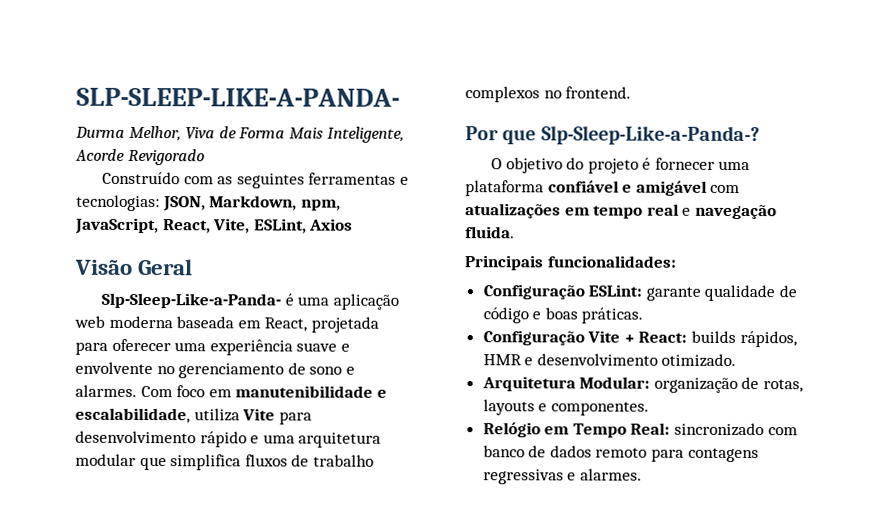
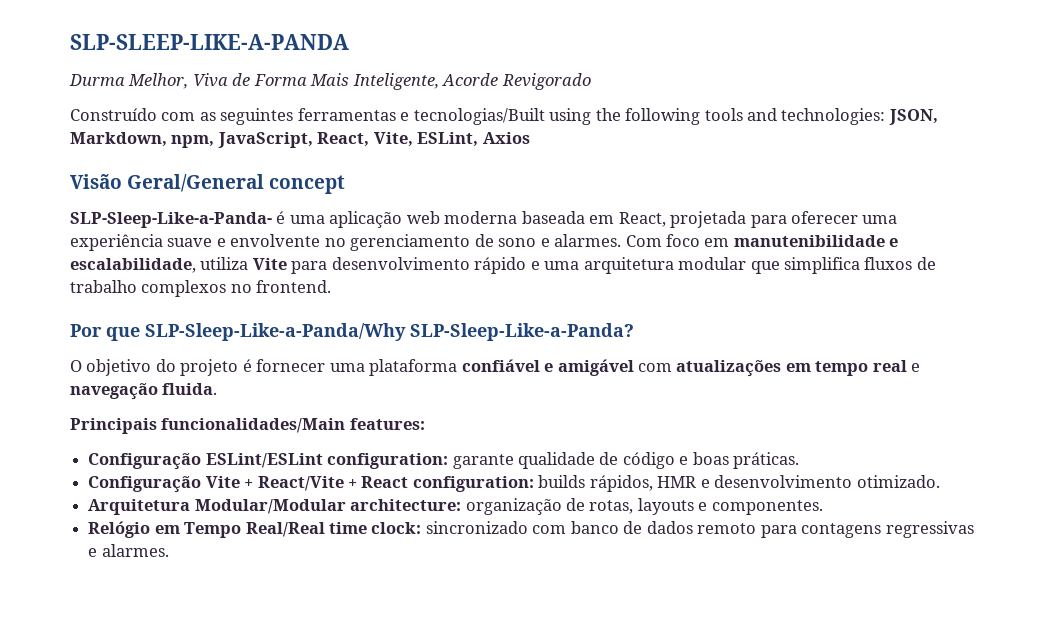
- SLP-SLEEP-LIKE-A-PANDA-
+ SLP-SLEEP-LIKE-A-PANDA
- Construído com as seguintes ferramentas e tecnologias: JSON, Markdown, npm, JavaScript, React, Vite, ESLint, Axios
+ Construído com as seguintes ferramentas e tecnologias/Built using the following tools and technologies: JSON, Markdown, npm, JavaScript, React, Vite, ESLint, Axios
- Visão Geral
- Slp-Sleep-Like-a-Panda- é uma aplicação web moderna baseada em React, projetada para oferecer uma experiência suave e envolvente no gerenciamento de sono e alarmes.
+ Visão Geral/General concept
+ SLP-Sleep-Like-a-Panda- é uma aplicação web moderna baseada em React, projetada para oferecer uma experiência suave e envolvente no gerenciamento de sono e alarmes.
- Por que Slp-Sleep-Like-a-Panda-?
+ Por que SLP-Sleep-Like-a-Panda/Why SLP-Sleep-Like-a-Panda?
- Principais funcionalidades:
- Configuração ESLint: garante qualidade de código e boas práticas.
+ Principais funcionalidades/Main features:
+ Configuração ESLint/ESLint configuration: garante qualidade de código e boas práticas.
- Configuração Vite + React: builds rápidos, HMR e desenvolvimento otimizado.
+ Configuração Vite + React/Vite + React configuration: builds rápidos, HMR e desenvolvimento otimizado.
- Arquitetura Modular: organização de rotas, layouts e componentes.
+ Arquitetura Modular/Modular architecture: organização de rotas, layouts e componentes.
- Relógio em Tempo Real: sincronizado com banco de dados remoto para contagens regressivas e alarmes.
+ Relógio em Tempo Real/Real time clock: sincronizado com banco de dados remoto para contagens regressivas e alarmes.

